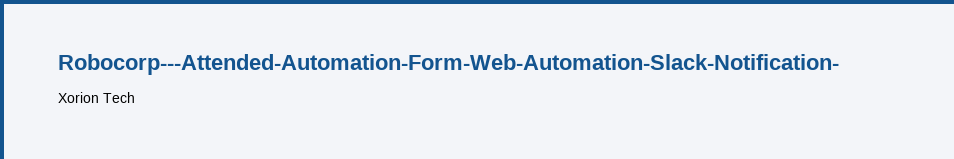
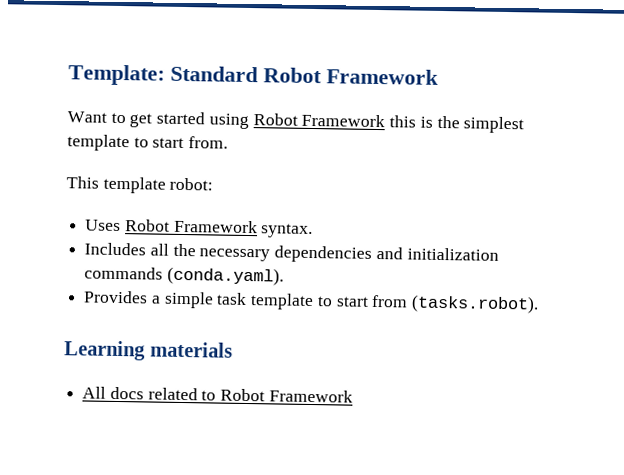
- Robocorp---Attended-Automation-Form-Web-Automation-Slack-Notification-
- Xorion Tech
+ Template: Standard Robot Framework
+ Want to get started using Robot Framework this is the simplest template to start from.
+ This template robot:
+ Uses Robot Framework syntax.
+ Includes all the necessary dependencies and initialization commands (conda.yaml).
+ Provides a simple task template to start from (tasks.robot).
+ Learning materials
+ All docs related to Robot Framework

